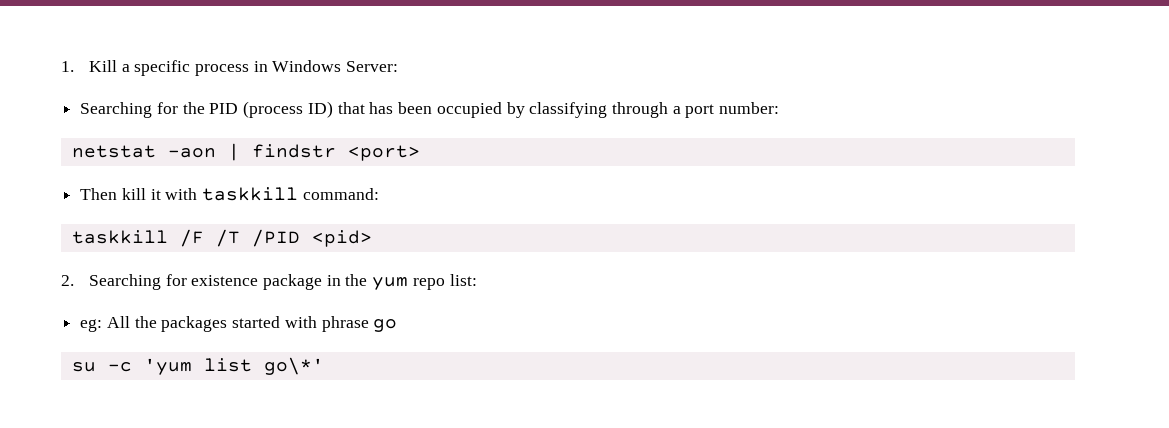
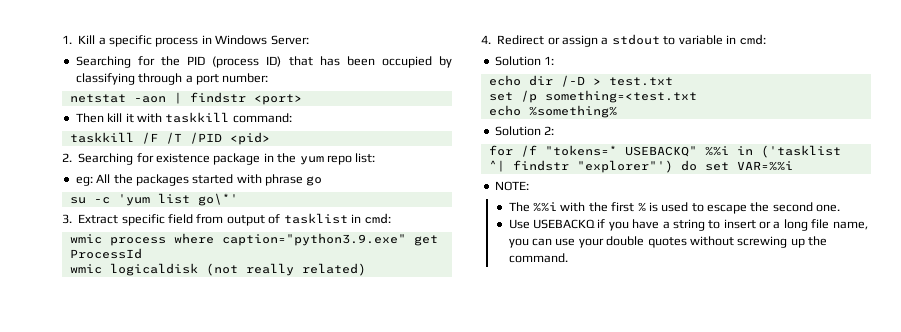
+ 3. Extract specific field from output of tasklist in cmd:
+ wmic process where caption="python3.9.exe" get ProcessId
+ wmic logicaldisk (not really related)
+ 4. Redirect or assign a stdout to variable in cmd:
+ Solution 1:
+ echo dir /-D > test.txt
+ set /p something=<test.txt
+ echo %something%
+ Solution 2:
+ for /f "tokens=* USEBACKQ" %%i in ('tasklist ^| findstr "explorer"') do set VAR=%%i
+ NOTE:
+ The %%i with the first % is used to escape the second one.
+ Use USEBACKQ if you have a string to insert or a long file name, you can use your double quotes without screwing up the command.

